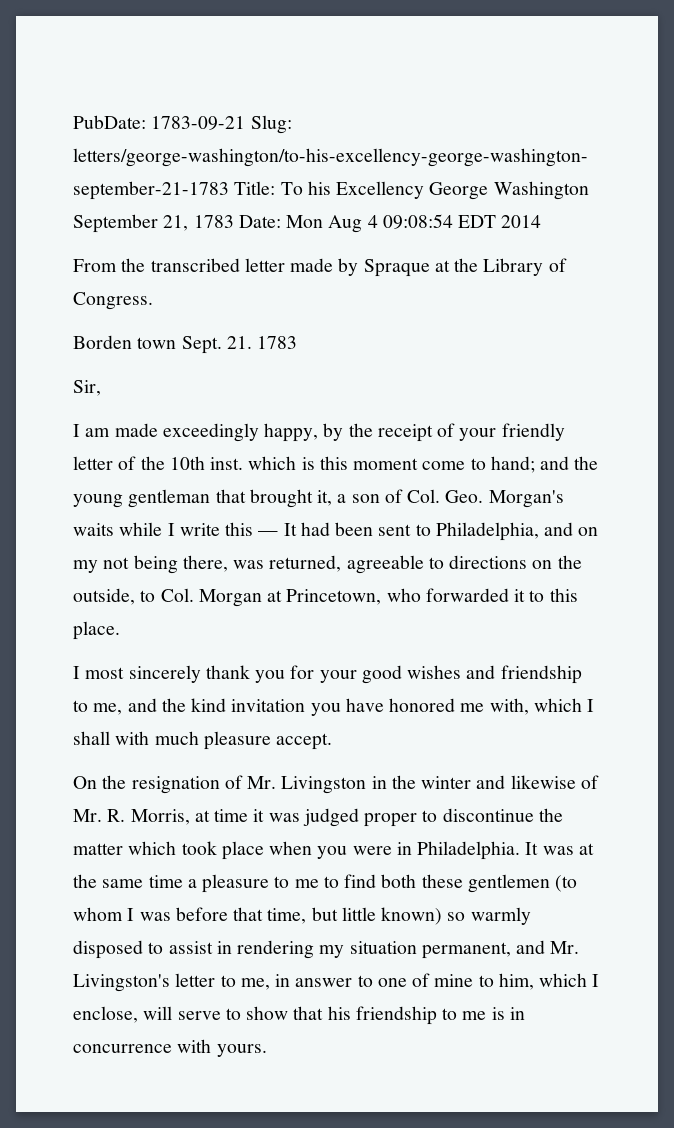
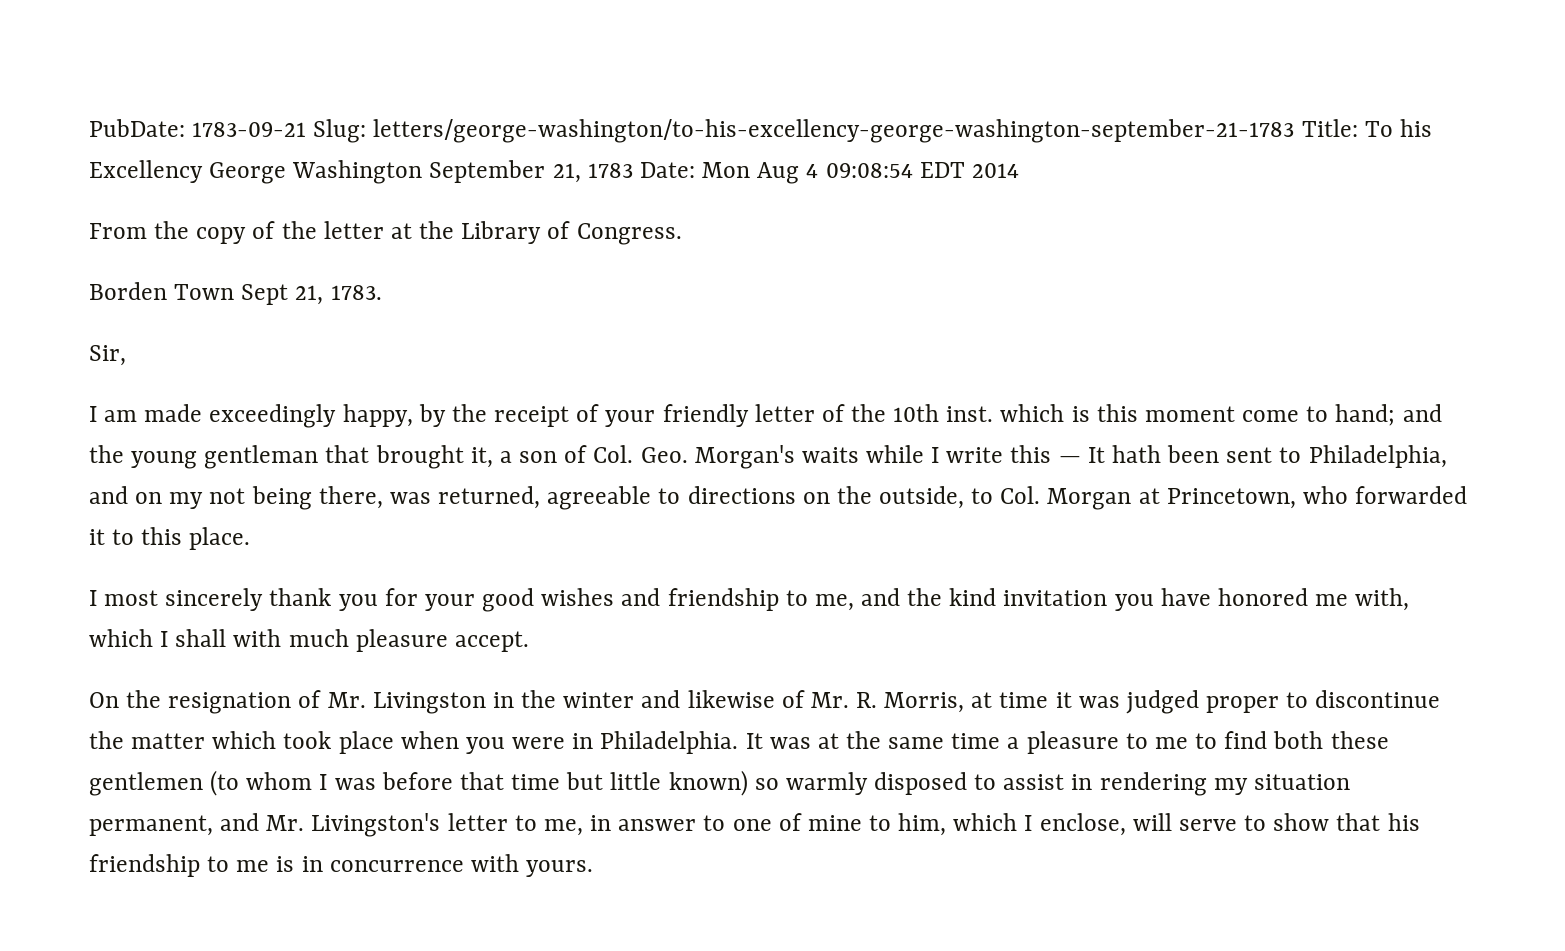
- From the transcribed letter made by Spraque at the Library of Congress.
+ From the copy of the letter at the Library of Congress.
- Borden town Sept. 21. 1783
+ Borden Town Sept 21, 1783.
- and the young gentleman that brought it, a son of Col. Geo. Morgan's waits while I write this — It had been sent to Philadelphia, and on my not being there, was returned, agreeable to directions on the outside, to Col. Morgan at Princetown, who forwarded it to this place.
+ and the young gentleman that brought it, a son of Col. Geo. Morgan's waits while I write this — It hath been sent to Philadelphia, and on my not being there, was returned, agreeable to directions on the outside, to Col. Morgan at Princetown, who forwarded it to this place.
- It was at the same time a pleasure to me to find both these gentlemen (to whom I was before that time, but little known) so warmly disposed to assist in rendering my situation permanent, and Mr. Livingston's letter to me, in answer to one of mine to him, which I enclose, will serve to show that his friendship to me is in concurrence with yours.
+ It was at the same time a pleasure to me to find both these gentlemen (to whom I was before that time but little known) so warmly disposed to assist in rendering my situation permanent, and Mr. Livingston's letter to me, in answer to one of mine to him, which I enclose, will serve to show that his friendship to me is in concurrence with yours.

